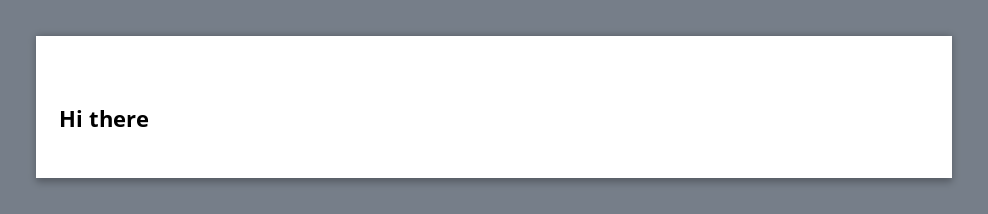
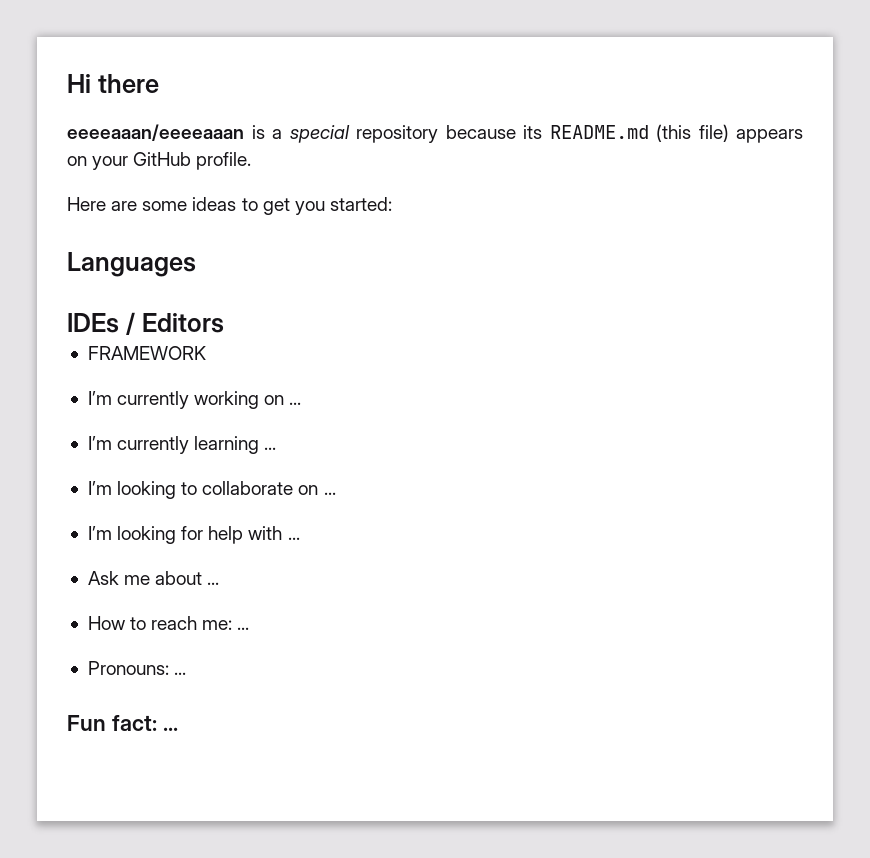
+ eeeeaaan/eeeeaaan is a special repository because its README.md (this file) appears on your GitHub profile.
+ Here are some ideas to get you started:
+ Languages
+ IDEs / Editors
+ FRAMEWORK
+ I’m currently working on ...
+ I’m currently learning ...
+ I’m looking to collaborate on ...
+ I’m looking for help with ...
+ Ask me about ...
+ How to reach me: ...
+ Pronouns: ...
+ Fun fact: ...

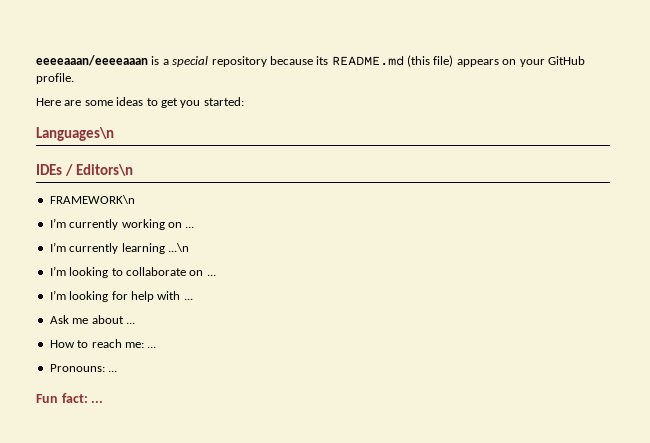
- Hi there
- Languages
+ Languages\n
- IDEs / Editors
- FRAMEWORK
+ IDEs / Editors\n
+ FRAMEWORK\n
- I’m currently learning ...
+ I’m currently learning ...\n

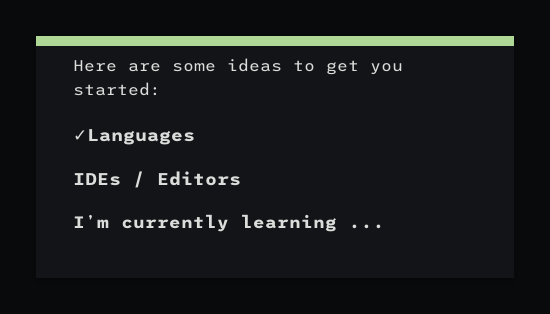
- eeeeaaan/eeeeaaan is a special repository because its README.md (this file) appears on your GitHub profile.
- Languages\n
+ ✓Languages
- IDEs / Editors\n
- FRAMEWORK\n
- I’m currently working on ...
- I’m currently learning ...\n
- I’m looking to collaborate on ...
- I’m looking for help with ...
- Ask me about ...
- How to reach me: ...
- Pronouns: ...
- Fun fact: ...
+ IDEs / Editors
+ I’m currently learning ...

